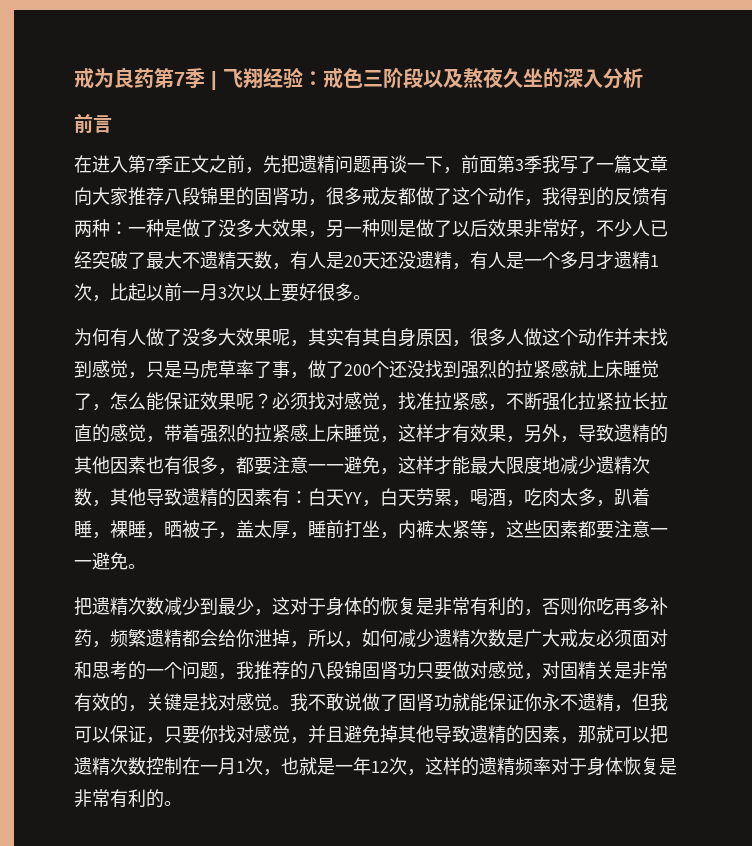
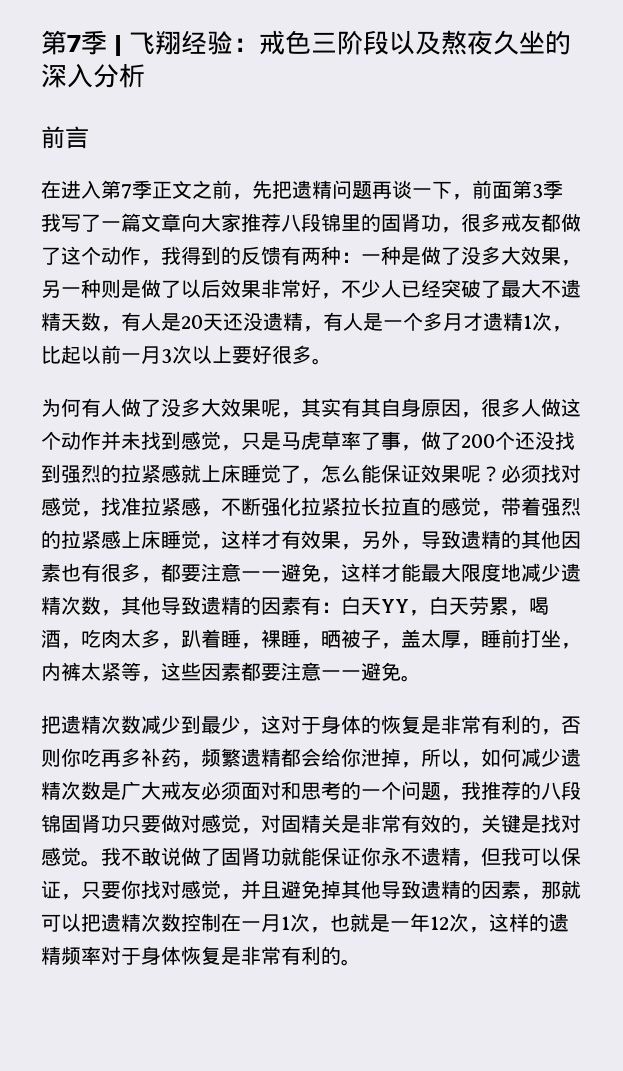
- 戒为良药第7季 | 飞翔经验：戒色三阶段以及熬夜久坐的深入分析
+ 第7季 | 飞翔经验：戒色三阶段以及熬夜久坐的深入分析

